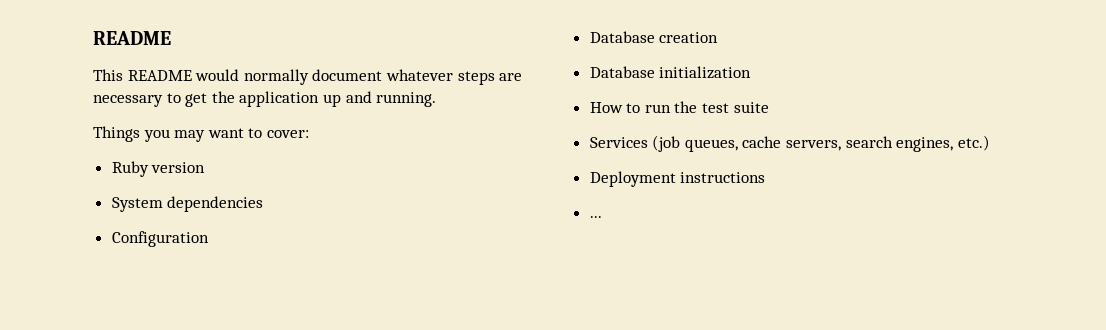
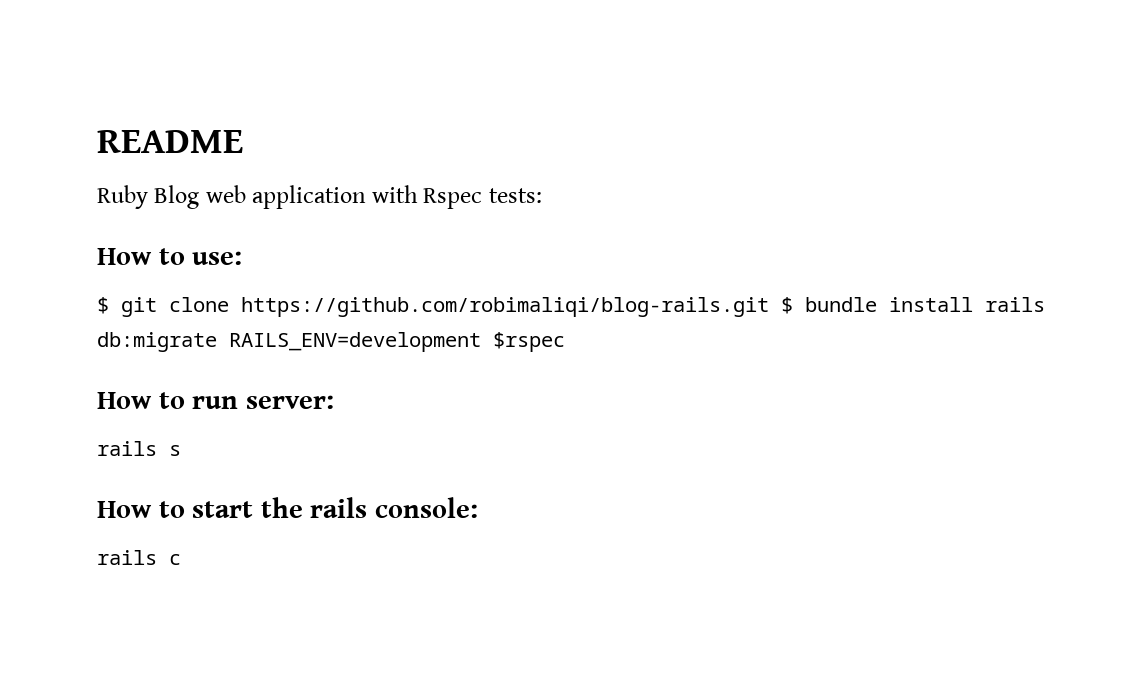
- This README would normally document whatever steps are necessary to get the application up and running.
- Things you may want to cover:
- Ruby version
- System dependencies
- Configuration
- Database creation
- Database initialization
- How to run the test suite
- Services (job queues, cache servers, search engines, etc.)
- Deployment instructions
- ...
+ Ruby Blog web application with Rspec tests:
+ How to use:
+ $ git clone https://github.com/robimaliqi/blog-rails.git $ bundle install rails db:migrate RAILS_ENV=development $rspec
+ How to run server:
+ rails s
+ How to start the rails console:
+ rails c

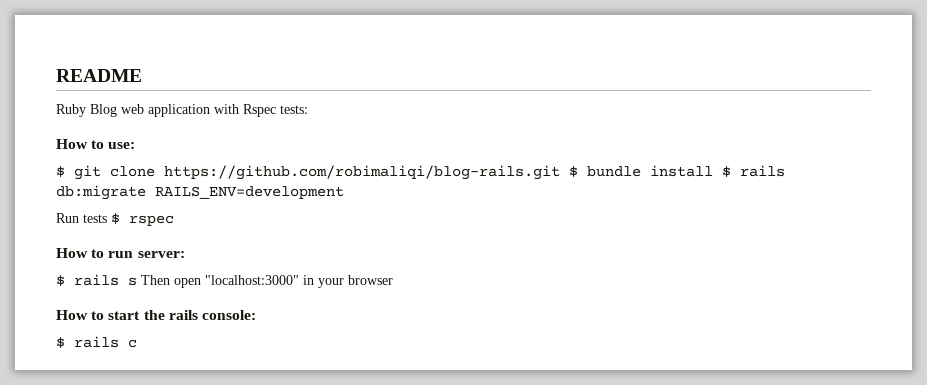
- $ git clone https://github.com/robimaliqi/blog-rails.git $ bundle install rails db:migrate RAILS_ENV=development $rspec
+ $ git clone https://github.com/robimaliqi/blog-rails.git $ bundle install $ rails db:migrate RAILS_ENV=development
+ Run tests $ rspec
- rails s
+ $ rails s Then open "localhost:3000" in your browser
- rails c
+ $ rails c

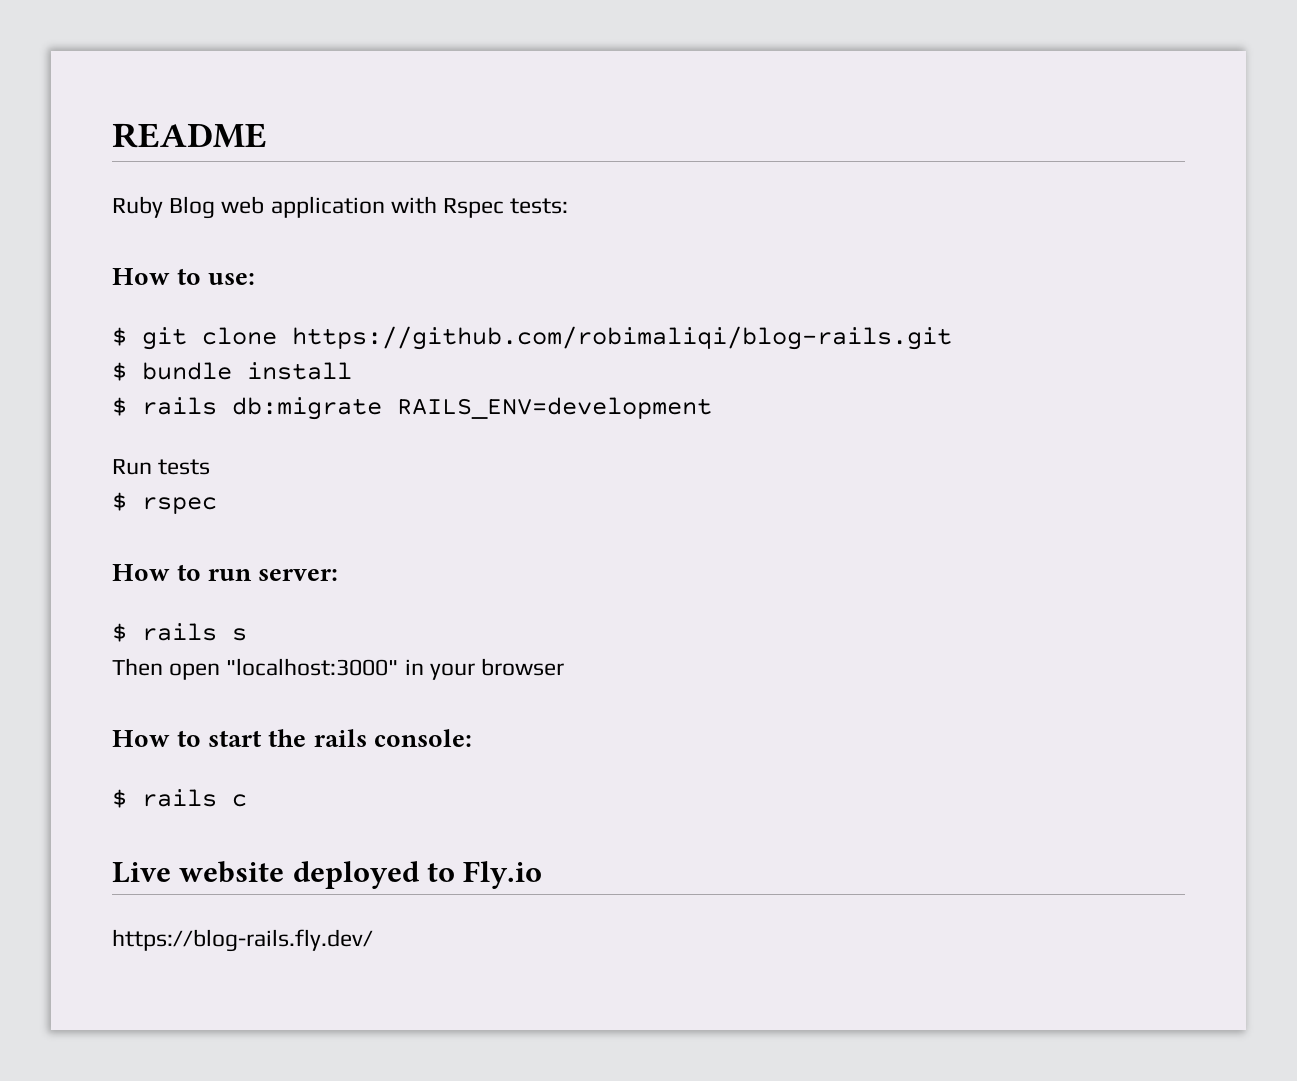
- $ git clone https://github.com/robimaliqi/blog-rails.git $ bundle install $ rails db:migrate RAILS_ENV=development
+ $ git clone https://github.com/robimaliqi/blog-rails.git
+ $ bundle install
+ $ rails db:migrate RAILS_ENV=development
- Run tests $ rspec
+ Run tests
+ $ rspec
- $ rails s Then open "localhost:3000" in your browser
+ $ rails s
+ Then open "localhost:3000" in your browser
+ Live website deployed to Fly.io
+ https://blog-rails.fly.dev/

